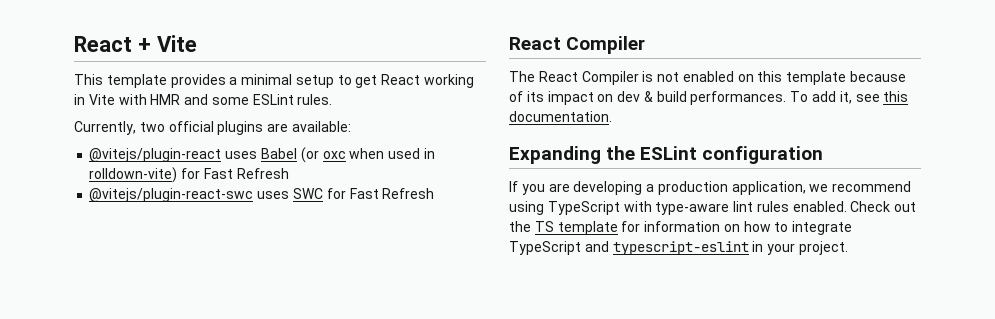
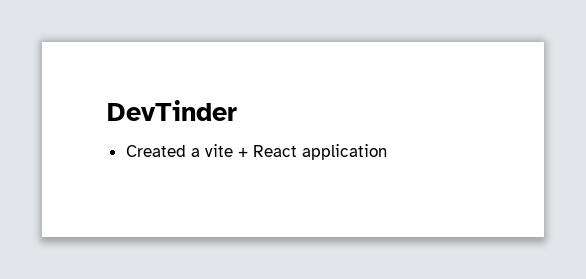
- React + Vite
- This template provides a minimal setup to get React working in Vite with HMR and some ESLint rules.
- Currently, two official plugins are available:
- @vitejs/plugin-react uses Babel (or oxc when used in rolldown-vite) for Fast Refresh
- @vitejs/plugin-react-swc uses SWC for Fast Refresh
- React Compiler
- The React Compiler is not enabled on this template because of its impact on dev & build performances. To add it, see this documentation.
- Expanding the ESLint configuration
- If you are developing a production application, we recommend using TypeScript with type-aware lint rules enabled. Check out the TS template for information on how to integrate TypeScript and typescript-eslint in your project.
+ DevTinder
+ Created a vite + React application

